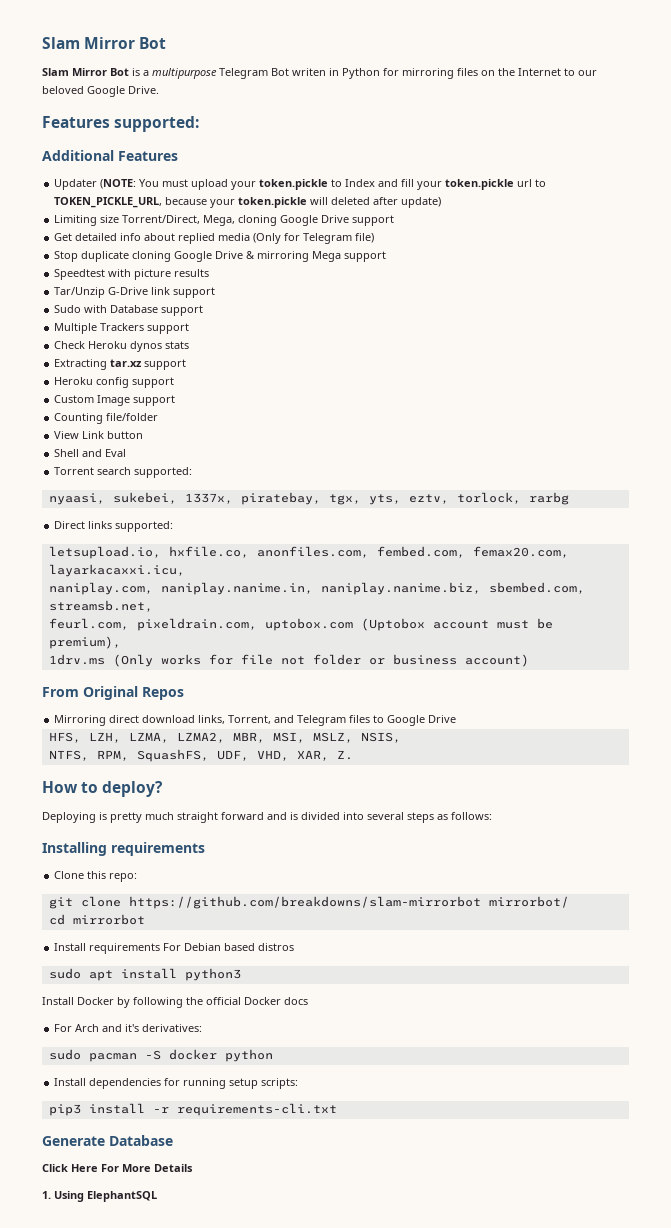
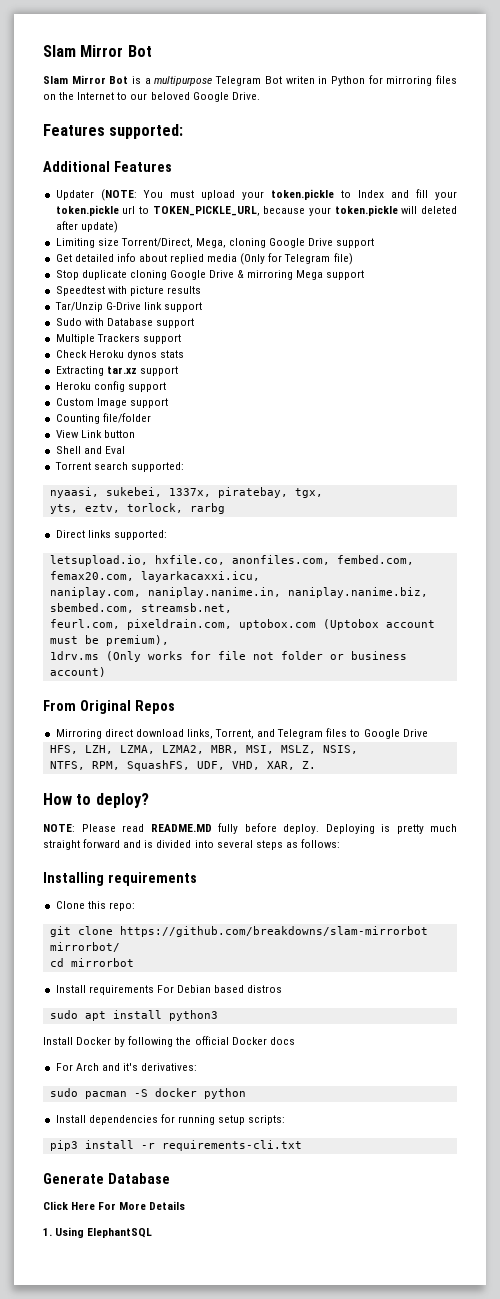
- nyaasi, sukebei, 1337x, piratebay, tgx, yts, eztv, torlock, rarbg
+ nyaasi, sukebei, 1337x, piratebay, tgx,
+ yts, eztv, torlock, rarbg
+ NOTE: Please read README.MD fully before deploy.

